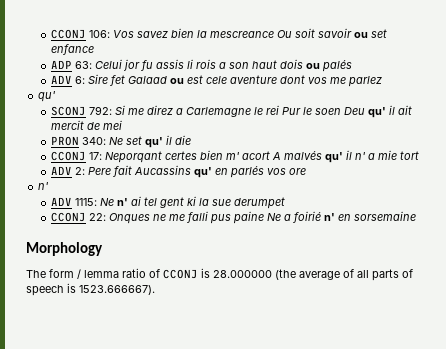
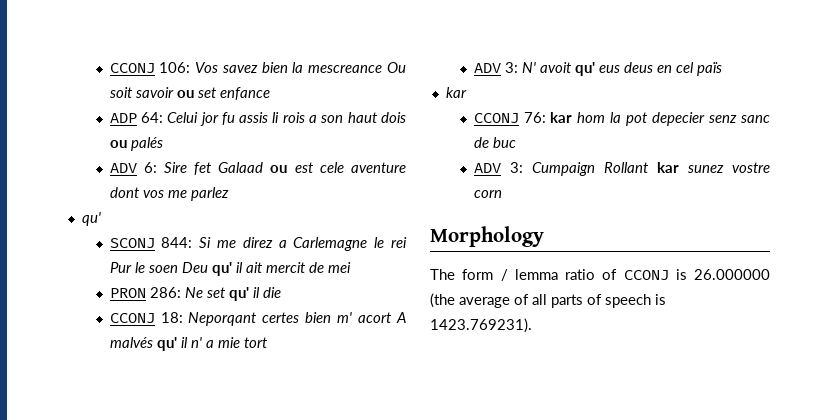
- ADP 63: Celui jor fu assis li rois a son haut dois ou palés
+ ADP 64: Celui jor fu assis li rois a son haut dois ou palés
- SCONJ 792: Si me direz a Carlemagne le rei Pur le soen Deu qu' il ait mercit de mei
+ SCONJ 844: Si me direz a Carlemagne le rei Pur le soen Deu qu' il ait mercit de mei
- PRON 340: Ne set qu' il die
+ PRON 286: Ne set qu' il die
- CCONJ 17: Neporqant certes bien m' acort A malvés qu' il n' a mie tort
+ CCONJ 18: Neporqant certes bien m' acort A malvés qu' il n' a mie tort
- ADV 2: Pere fait Aucassins qu' en parlés vos ore
- n'
- ADV 1115: Ne n' ai tel gent ki la sue derumpet
- CCONJ 22: Onques ne me falli pus paine Ne a foirié n' en sorsemaine
+ ADV 3: N' avoit qu' eus deus en cel païs
+ kar
+ CCONJ 76: kar hom la pot depecier senz sanc de buc
+ ADV 3: Cumpaign Rollant kar sunez vostre corn
- The form / lemma ratio of CCONJ is 28.000000 (the average of all parts of speech is 1523.666667).
+ The form / lemma ratio of CCONJ is 26.000000 (the average of all parts of speech is 1423.769231).

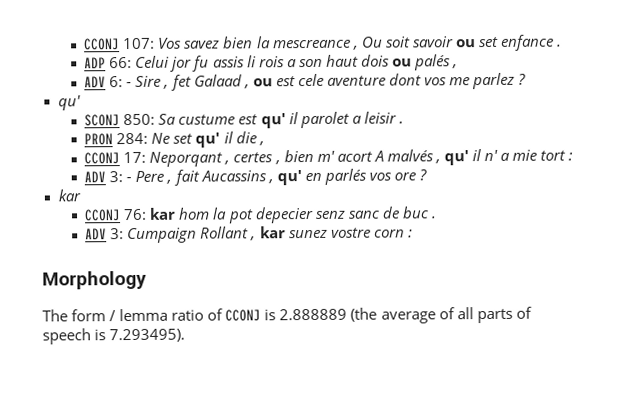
- CCONJ 106: Vos savez bien la mescreance Ou soit savoir ou set enfance
+ CCONJ 107: Vos savez bien la mescreance , Ou soit savoir ou set enfance .
- ADP 64: Celui jor fu assis li rois a son haut dois ou palés
+ ADP 66: Celui jor fu assis li rois a son haut dois ou palés ,
- ADV 6: Sire fet Galaad ou est cele aventure dont vos me parlez
+ ADV 6: - Sire , fet Galaad , ou est cele aventure dont vos me parlez ?
- SCONJ 844: Si me direz a Carlemagne le rei Pur le soen Deu qu' il ait mercit de mei
+ SCONJ 850: Sa custume est qu' il parolet a leisir .
- PRON 286: Ne set qu' il die
- CCONJ 18: Neporqant certes bien m' acort A malvés qu' il n' a mie tort
- ADV 3: N' avoit qu' eus deus en cel païs
+ PRON 284: Ne set qu' il die ,
+ CCONJ 17: Neporqant , certes , bien m' acort A malvés , qu' il n' a mie tort :
+ ADV 3: - Pere , fait Aucassins , qu' en parlés vos ore ?
- CCONJ 76: kar hom la pot depecier senz sanc de buc
+ CCONJ 76: kar hom la pot depecier senz sanc de buc .
- ADV 3: Cumpaign Rollant kar sunez vostre corn
+ ADV 3: Cumpaign Rollant , kar sunez vostre corn :
- The form / lemma ratio of CCONJ is 26.000000 (the average of all parts of speech is 1423.769231).
+ The form / lemma ratio of CCONJ is 2.888889 (the average of all parts of speech is 7.293495).

